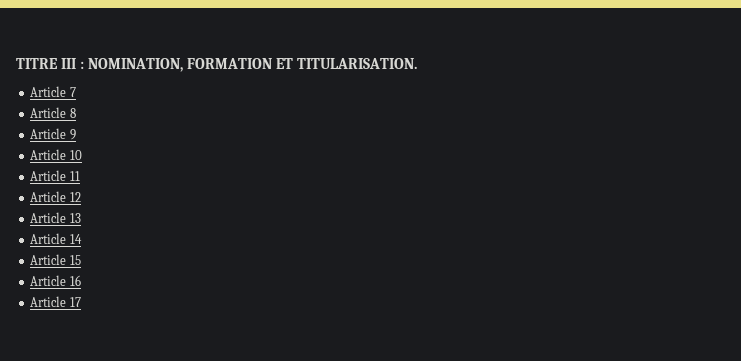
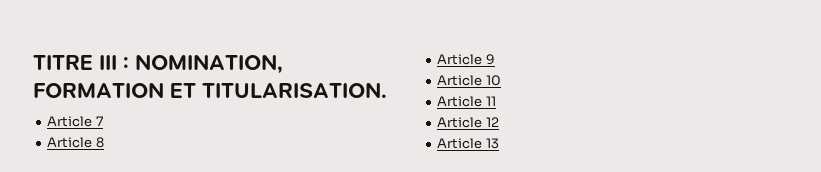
- Article 14
- Article 15
- Article 16
- Article 17

